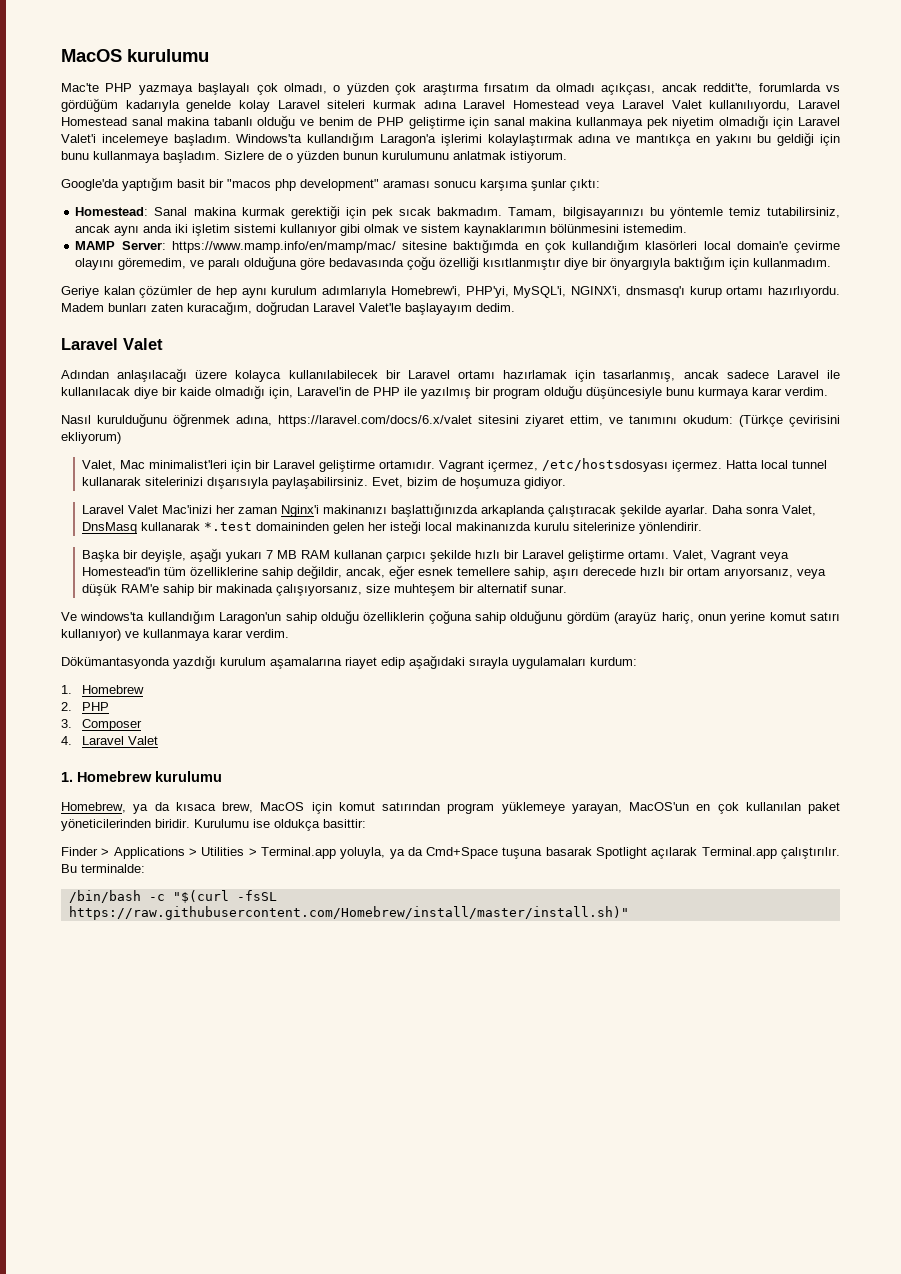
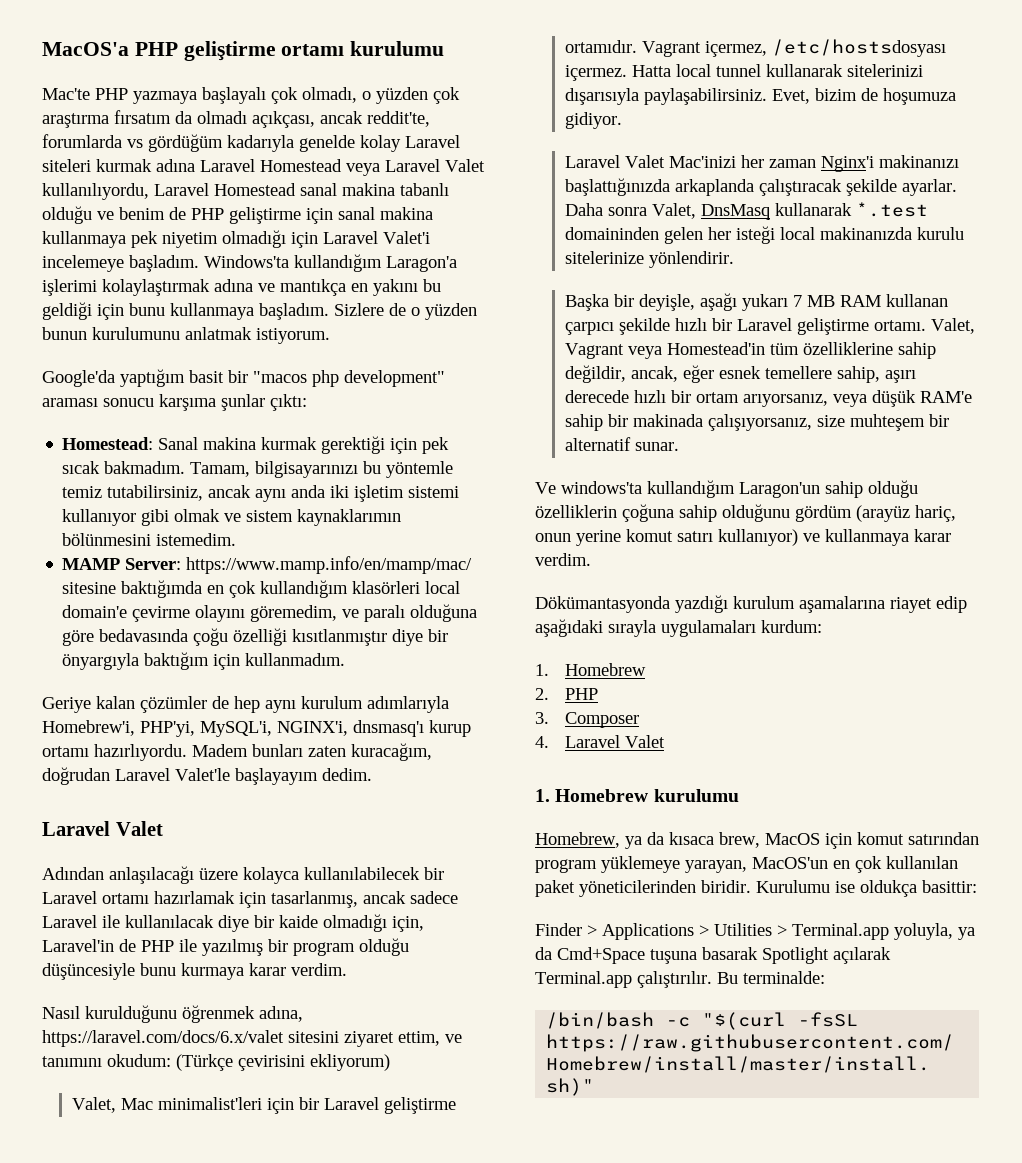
- MacOS kurulumu
+ MacOS'a PHP geliştirme ortamı kurulumu

